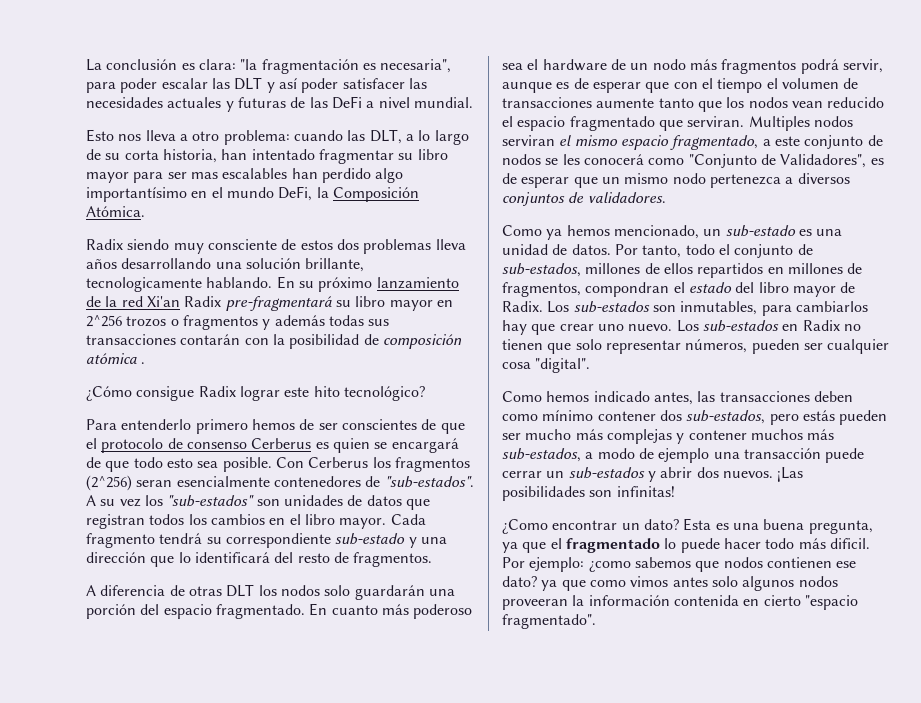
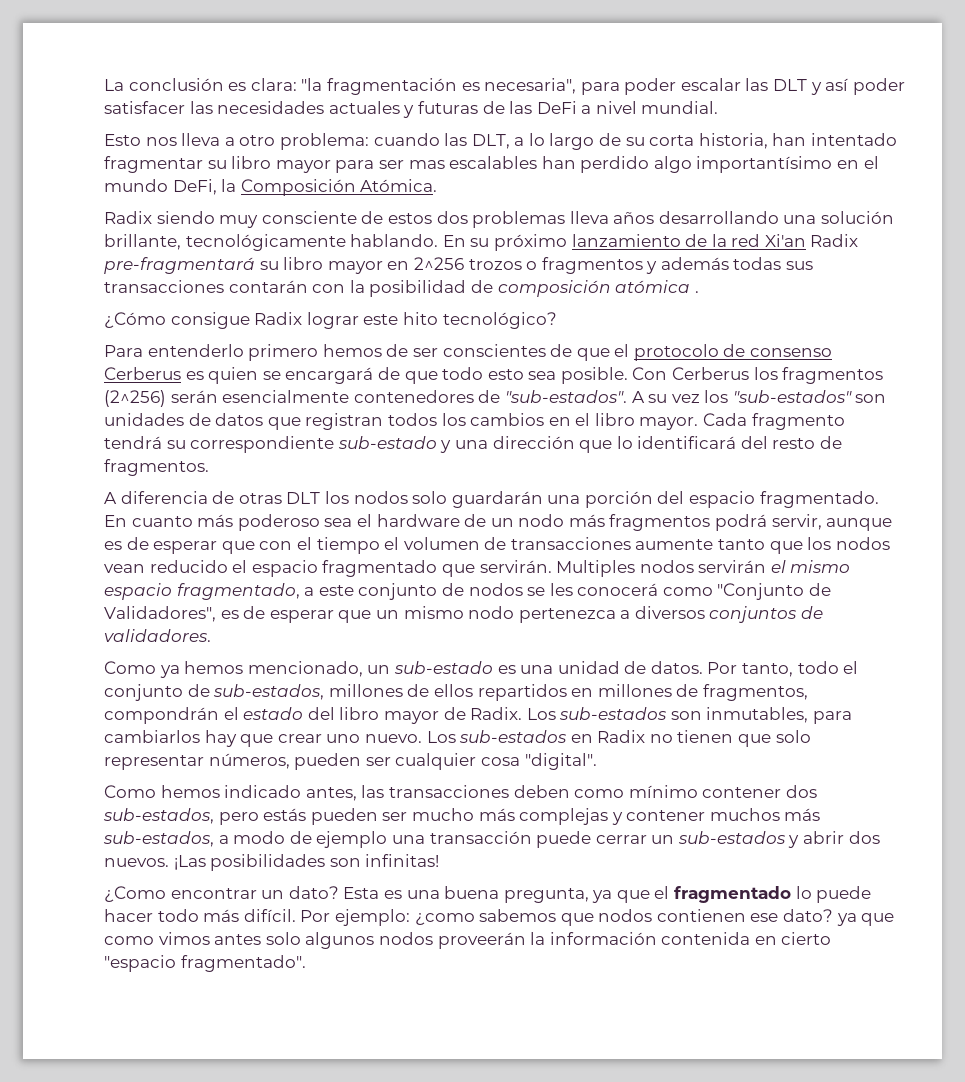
- Radix siendo muy consciente de estos dos problemas lleva años desarrollando una solución brillante, tecnologicamente hablando.
+ Radix siendo muy consciente de estos dos problemas lleva años desarrollando una solución brillante, tecnológicamente hablando.
- Con Cerberus los fragmentos (2^256) seran esencialmente contenedores de "sub-estados".
+ Con Cerberus los fragmentos (2^256) serán esencialmente contenedores de "sub-estados".
- En cuanto más poderoso sea el hardware de un nodo más fragmentos podrá servir, aunque es de esperar que con el tiempo el volumen de transacciones aumente tanto que los nodos vean reducido el espacio fragmentado que serviran.
+ En cuanto más poderoso sea el hardware de un nodo más fragmentos podrá servir, aunque es de esperar que con el tiempo el volumen de transacciones aumente tanto que los nodos vean reducido el espacio fragmentado que servirán.
- Multiples nodos serviran el mismo espacio fragmentado, a este conjunto de nodos se les conocerá como "Conjunto de Validadores", es de esperar que un mismo nodo pertenezca a diversos conjuntos de validadores.
+ Multiples nodos servirán el mismo espacio fragmentado, a este conjunto de nodos se les conocerá como "Conjunto de Validadores", es de esperar que un mismo nodo pertenezca a diversos conjuntos de validadores.
- Por tanto, todo el conjunto de sub-estados, millones de ellos repartidos en millones de fragmentos, compondran el estado del libro mayor de Radix.
+ Por tanto, todo el conjunto de sub-estados, millones de ellos repartidos en millones de fragmentos, compondrán el estado del libro mayor de Radix.
- Esta es una buena pregunta, ya que el fragmentado lo puede hacer todo más dificil.
+ Esta es una buena pregunta, ya que el fragmentado lo puede hacer todo más difícil.
- Por ejemplo: ¿como sabemos que nodos contienen ese dato? ya que como vimos antes solo algunos nodos proveeran la información contenida en cierto "espacio fragmentado".
+ Por ejemplo: ¿como sabemos que nodos contienen ese dato? ya que como vimos antes solo algunos nodos proveerán la información contenida en cierto "espacio fragmentado".

